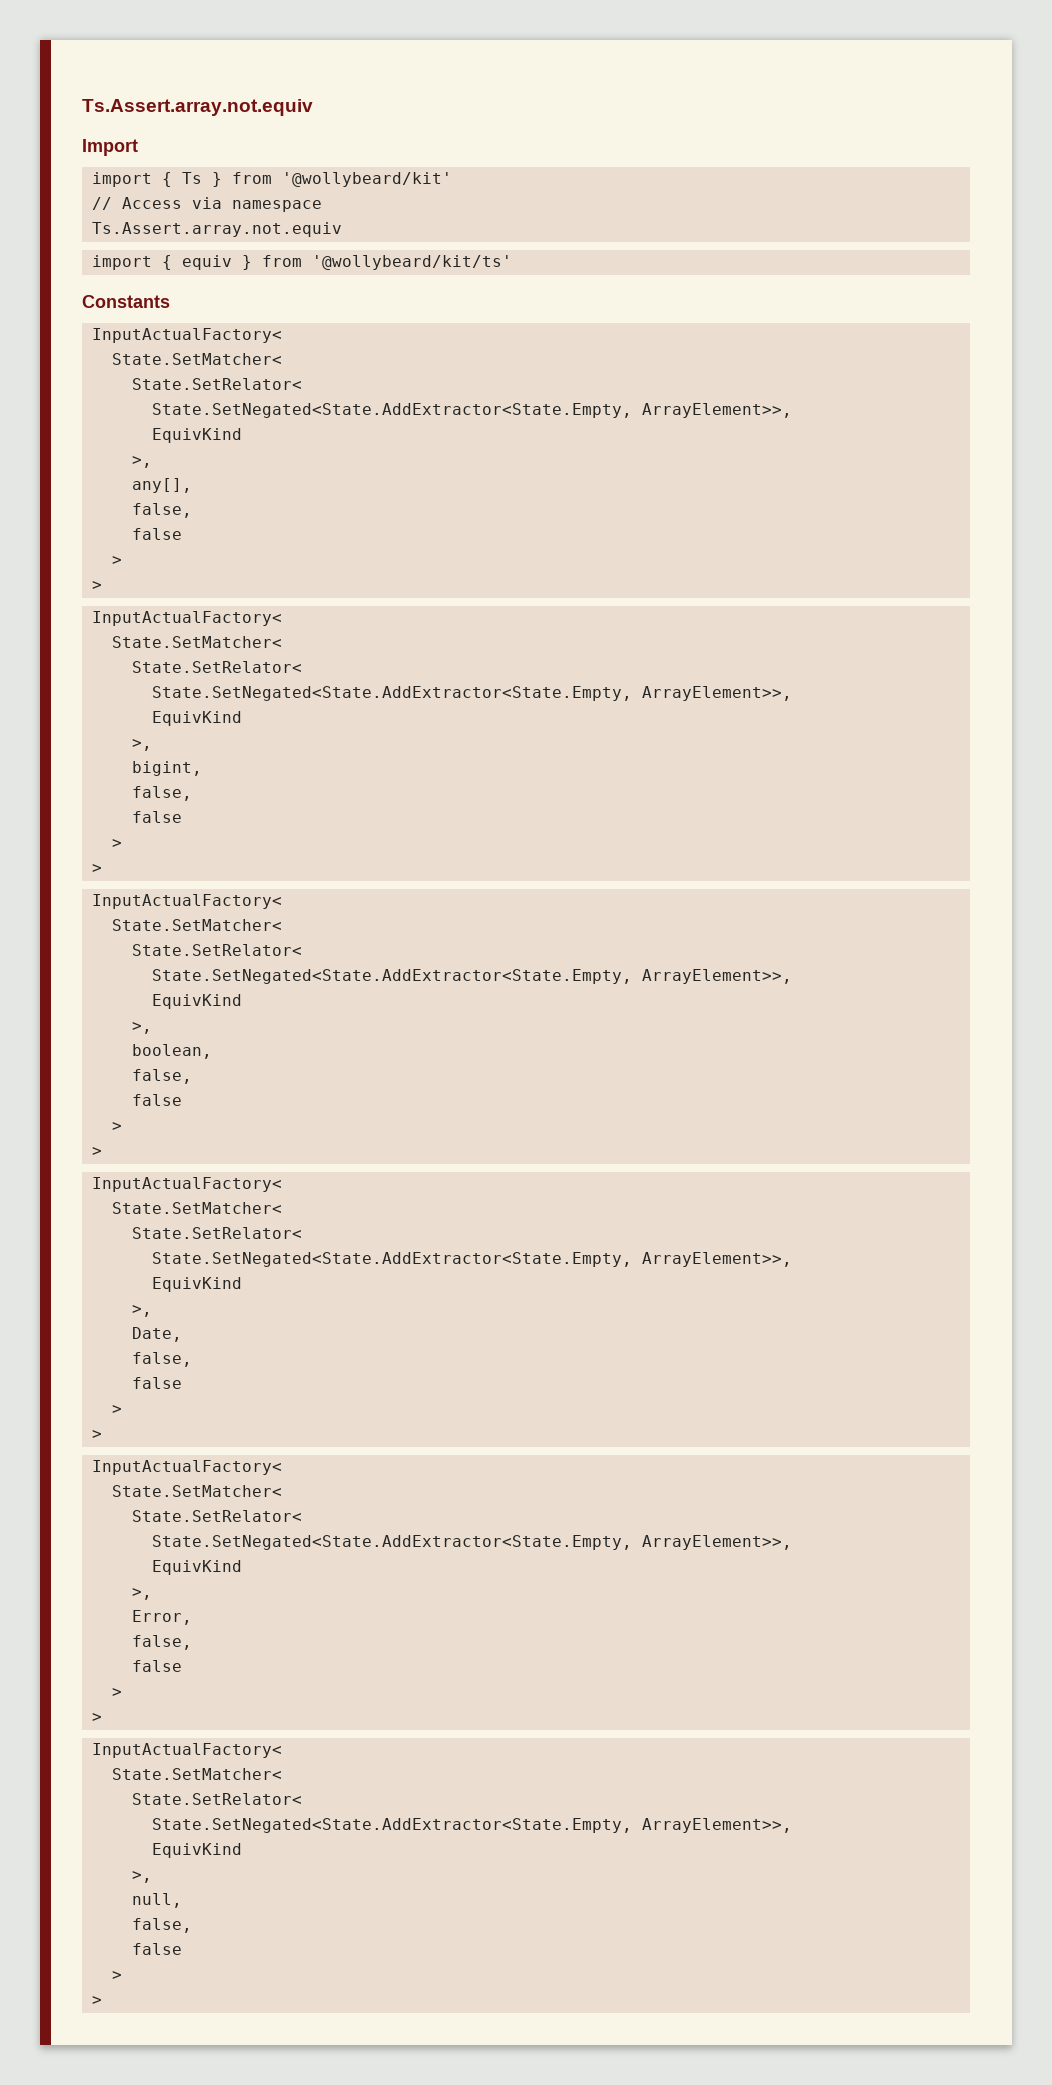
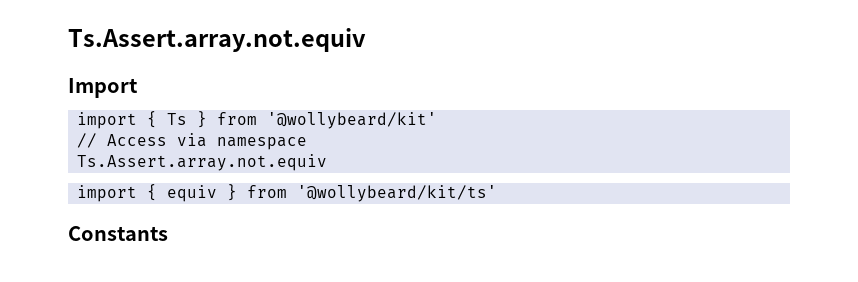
  Constants
- InputActualFactory<
- State.SetMatcher<
- State.SetRelator<
- State.SetNegated<State.AddExtractor<State.Empty, ArrayElement>>,
- EquivKind
- >,
- any[],
- false,
- false
- >
- >
- InputActualFactory<
- State.SetMatcher<
- State.SetRelator<
- State.SetNegated<State.AddExtractor<State.Empty, ArrayElement>>,
- EquivKind
- >,
- bigint,
- false,
- false
- >
- >
- InputActualFactory<
- State.SetMatcher<
- State.SetRelator<
- State.SetNegated<State.AddExtractor<State.Empty, ArrayElement>>,
- EquivKind
- >,
- boolean,
- false,
- false
- >
- >
- InputActualFactory<
- State.SetMatcher<
- State.SetRelator<
- State.SetNegated<State.AddExtractor<State.Empty, ArrayElement>>,
- EquivKind
- >,
- Date,
- false,
- false
- >
- >
- InputActualFactory<
- State.SetMatcher<
- State.SetRelator<
- State.SetNegated<State.AddExtractor<State.Empty, ArrayElement>>,
- EquivKind
- >,
- Error,
- false,
- false
- >
- >
- InputActualFactory<
- State.SetMatcher<
- State.SetRelator<
- State.SetNegated<State.AddExtractor<State.Empty, ArrayElement>>,
- EquivKind
- >,
- null,
- false,
- false
- >
- >

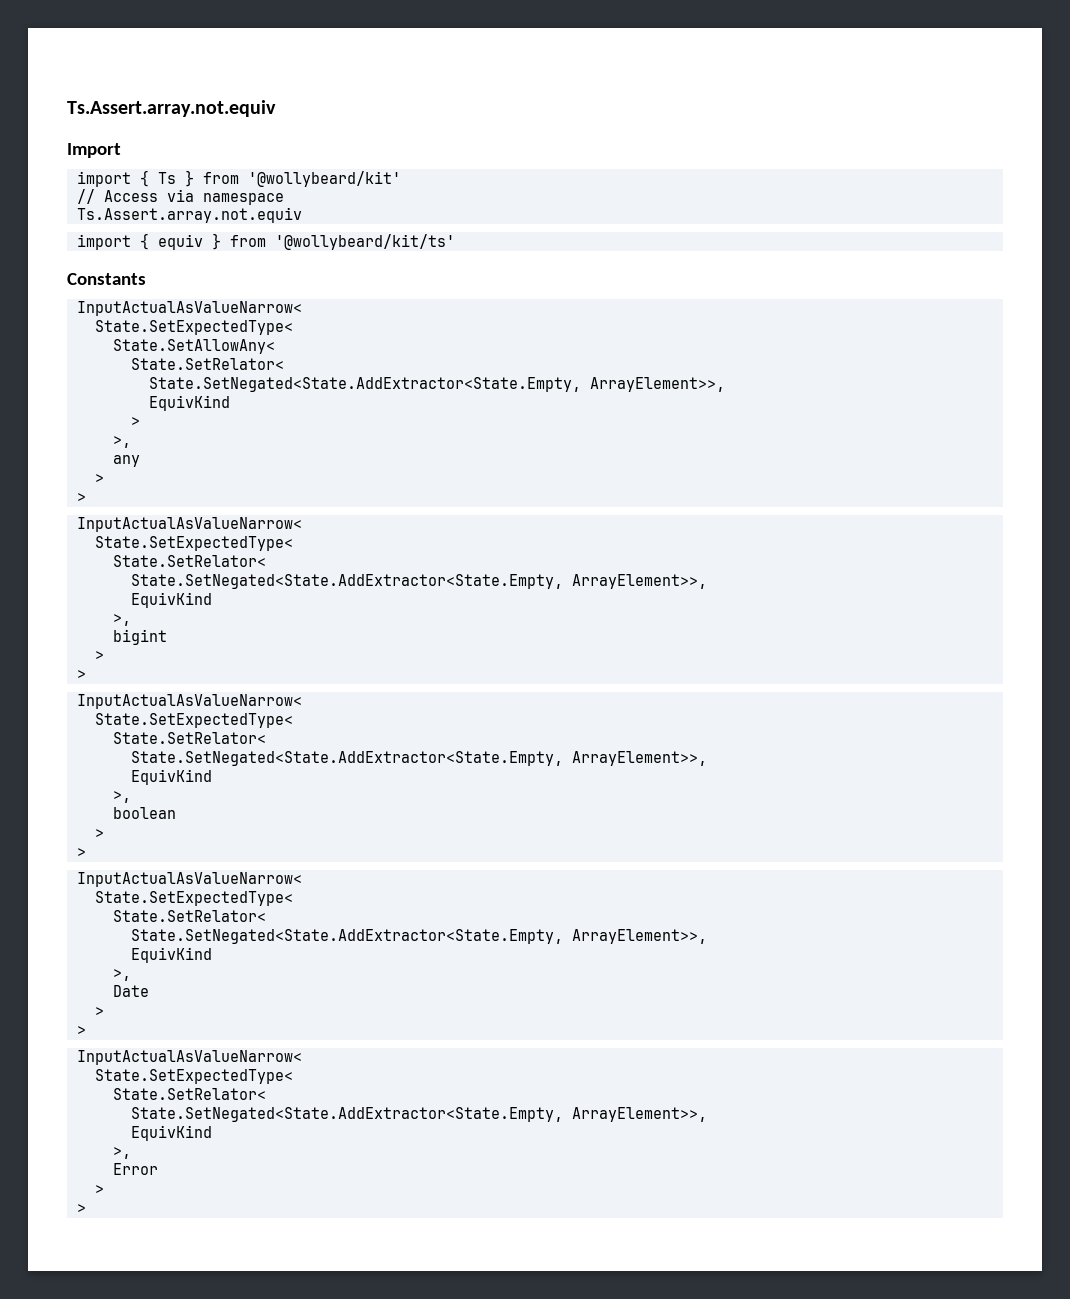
  Constants
+ InputActualAsValueNarrow<
+ State.SetExpectedType<
+ State.SetAllowAny<
+ State.SetRelator<
+ State.SetNegated<State.AddExtractor<State.Empty, ArrayElement>>,
+ EquivKind
+ >
+ >,
+ any
+ >
+ >
+ InputActualAsValueNarrow<
+ State.SetExpectedType<
+ State.SetRelator<
+ State.SetNegated<State.AddExtractor<State.Empty, ArrayElement>>,
+ EquivKind
+ >,
+ bigint
+ >
+ >
+ InputActualAsValueNarrow<
+ State.SetExpectedType<
+ State.SetRelator<
+ State.SetNegated<State.AddExtractor<State.Empty, ArrayElement>>,
+ EquivKind
+ >,
+ boolean
+ >
+ >
+ InputActualAsValueNarrow<
+ State.SetExpectedType<
+ State.SetRelator<
+ State.SetNegated<State.AddExtractor<State.Empty, ArrayElement>>,
+ EquivKind
+ >,
+ Date
+ >
+ >
+ InputActualAsValueNarrow<
+ State.SetExpectedType<
+ State.SetRelator<
+ State.SetNegated<State.AddExtractor<State.Empty, ArrayElement>>,
+ EquivKind
+ >,
+ Error
+ >
+ >

